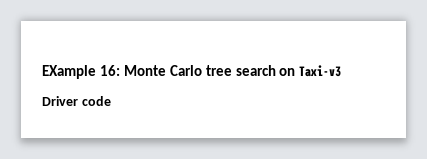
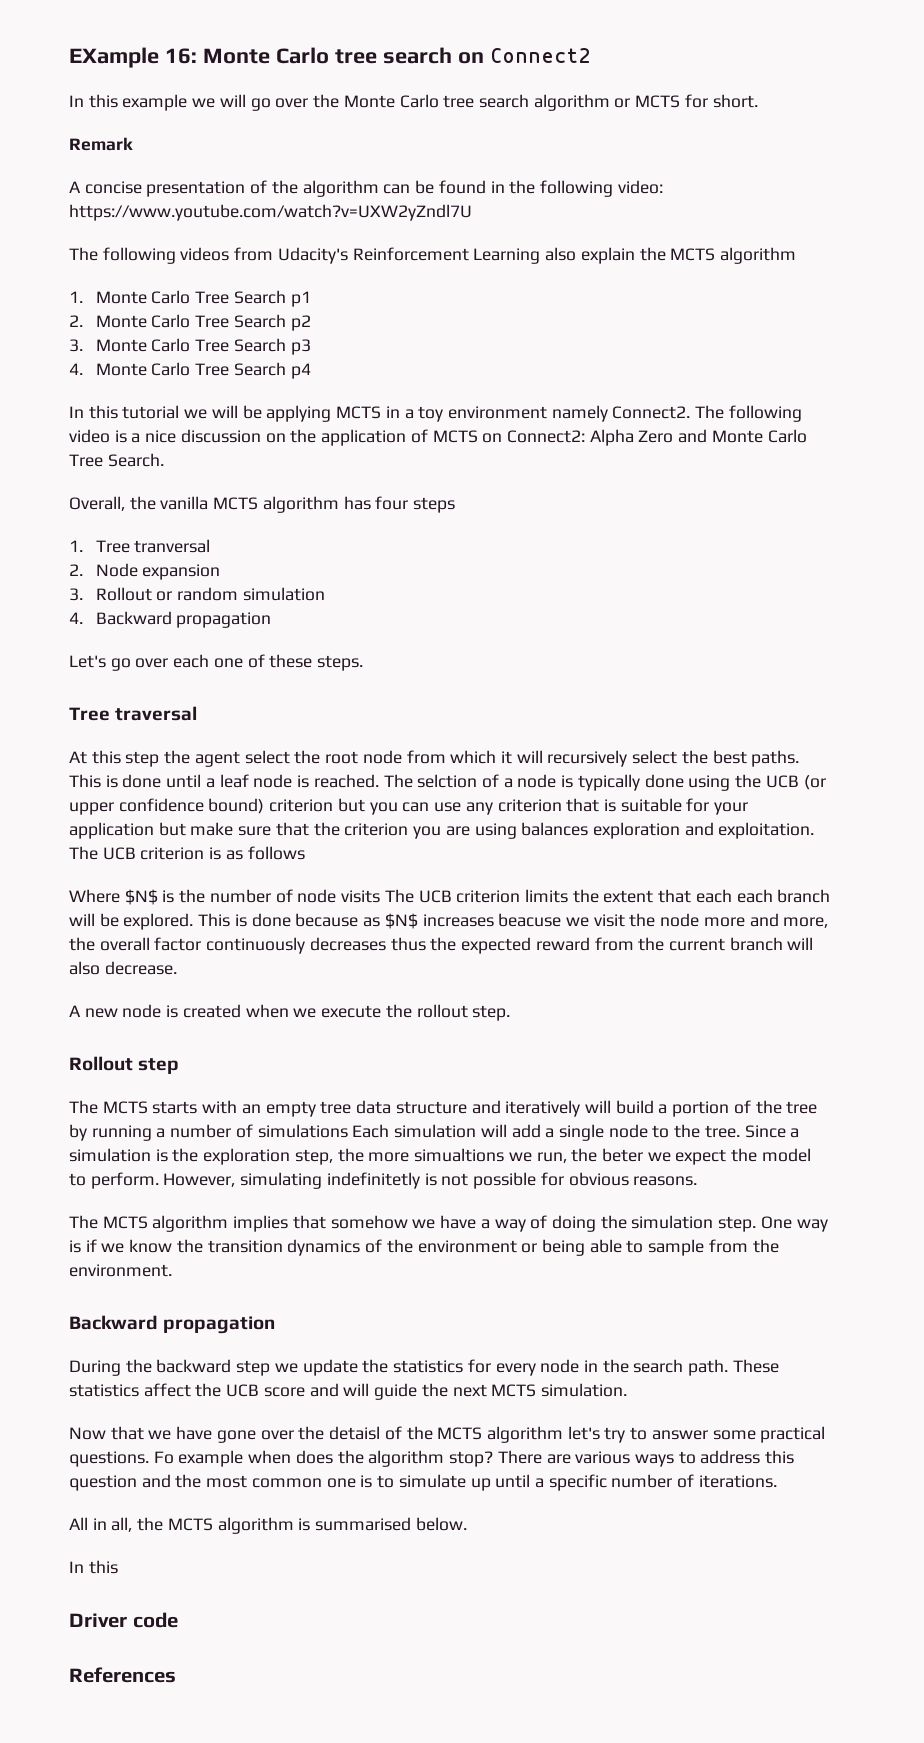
- EXample 16: Monte Carlo tree search on Taxi-v3
+ EXample 16: Monte Carlo tree search on Connect2
+ In this example we will go over the Monte Carlo tree search algorithm or MCTS for short.
+ Remark
+ A concise presentation of the algorithm can be found in the following video: https://www.youtube.com/watch?v=UXW2yZndl7U
+ The following videos from Udacity's Reinforcement Learning also explain the MCTS algorithm
+ 1. Monte Carlo Tree Search p1
+ 2. Monte Carlo Tree Search p2
+ 3. Monte Carlo Tree Search p3
+ 4. Monte Carlo Tree Search p4
+ In this tutorial we will be applying MCTS in a toy environment namely Connect2. The following video is a nice discussion on the application of MCTS on Connect2: Alpha Zero and Monte Carlo Tree Search.
+ Overall, the vanilla MCTS algorithm has four steps
+ 1. Tree tranversal
+ 2. Node expansion
+ 3. Rollout or random simulation
+ 4. Backward propagation
+ Let's go over each one of these steps.
+ Tree traversal
+ At this step the agent select the root node from which it will recursively select the best paths. This is done until a leaf node is reached. The selction of a node is typically done using the UCB (or upper confidence bound) criterion but you can use any criterion that is suitable for your application but make sure that the criterion you are using balances exploration and exploitation. The UCB criterion is as follows
+ Where $N$ is the number of node visits The UCB criterion limits the extent that each each branch will be explored. This is done because as $N$ increases beacuse we visit the node more and more, the overall factor continuously decreases thus the expected reward from the current branch will also decrease.
+ A new node is created when we execute the rollout step.
+ Rollout step
+ The MCTS starts with an empty tree data structure and iteratively will build a portion of the tree by running a number of simulations Each simulation will add a single node to the tree. Since a simulation is the exploration step, the more simualtions we run, the beter we expect the model to perform. However, simulating indefinitetly is not possible for obvious reasons.
+ The MCTS algorithm implies that somehow we have a way of doing the simulation step. One way is if we know the transition dynamics of the environment or being able to sample from the environment.
+ Backward propagation
+ During the backward step we update the statistics for every node in the search path. These statistics affect the UCB score and will guide the next MCTS simulation.
+ Now that we have gone over the detaisl of the MCTS algorithm let's try to answer some practical questions. Fo example when does the algorithm stop? There are various ways to address this question and the most common one is to simulate up until a specific number of iterations.
+ All in all, the MCTS algorithm is summarised below.
+ In this
+ References

